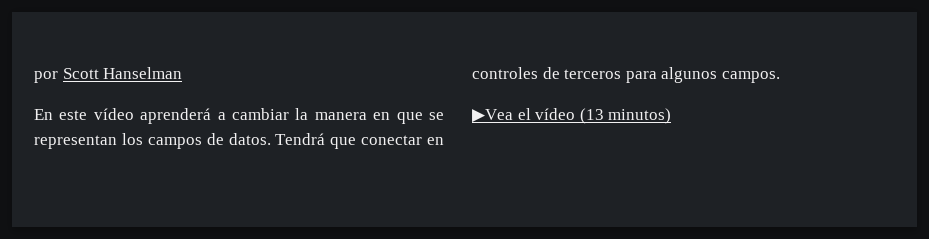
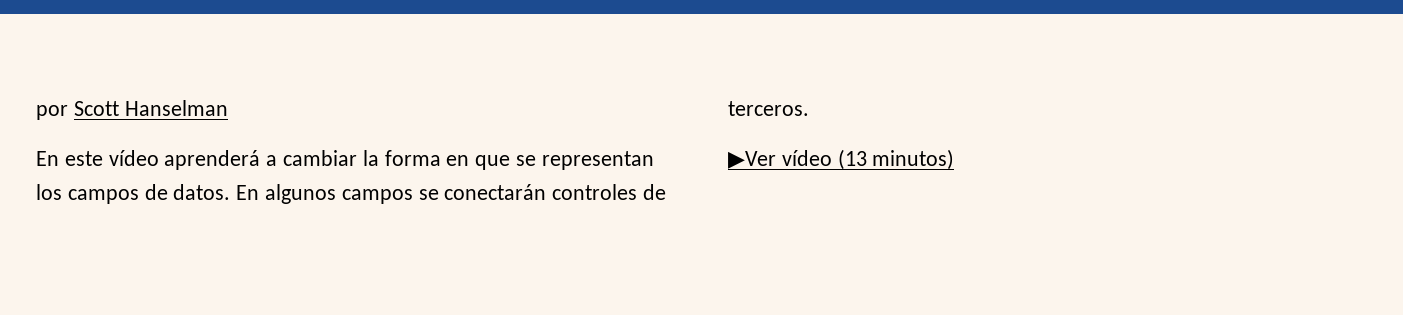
- En este vídeo aprenderá a cambiar la manera en que se representan los campos de datos.
+ En este vídeo aprenderá a cambiar la forma en que se representan los campos de datos.
- Tendrá que conectar en controles de terceros para algunos campos.
- ▶Vea el vídeo (13 minutos)
+ En algunos campos se conectarán controles de terceros.
+ ▶Ver vídeo (13 minutos)

